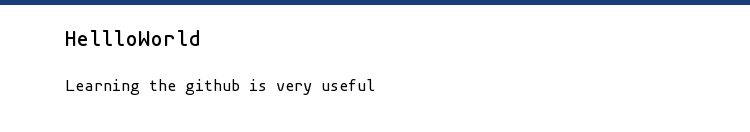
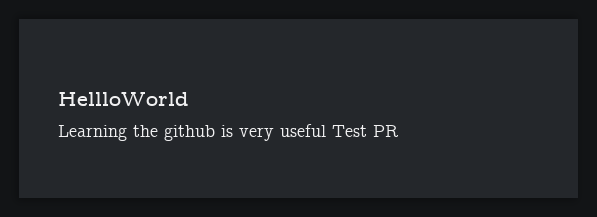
- Learning the github is very useful
+ Learning the github is very useful Test PR

